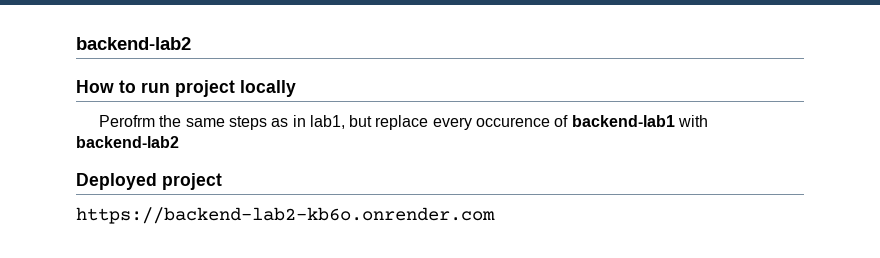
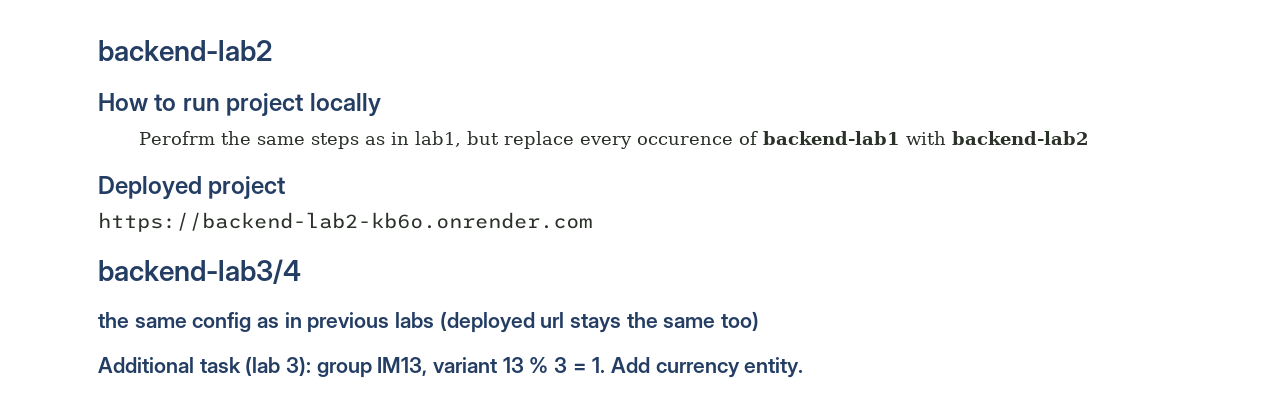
+ backend-lab3/4
+ the same config as in previous labs (deployed url stays the same too)
+ Additional task (lab 3): group IM13, variant 13 % 3 = 1. Add currency entity.

